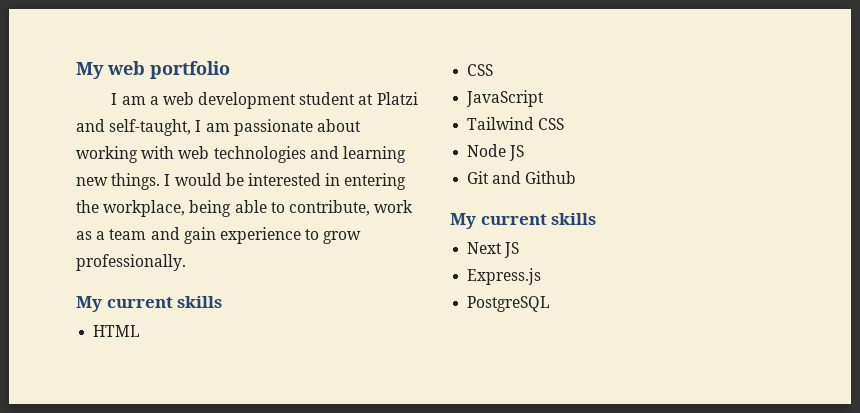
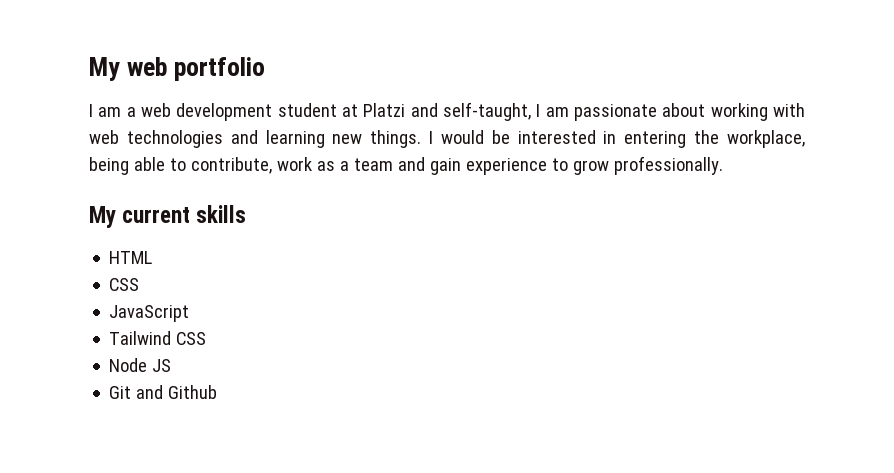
  Git and Github
- My current skills
- Next JS
- Express.js
- PostgreSQL

